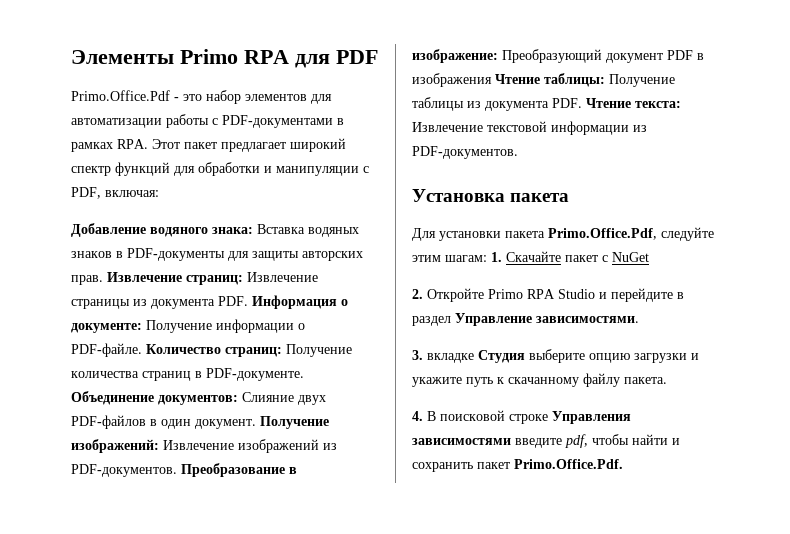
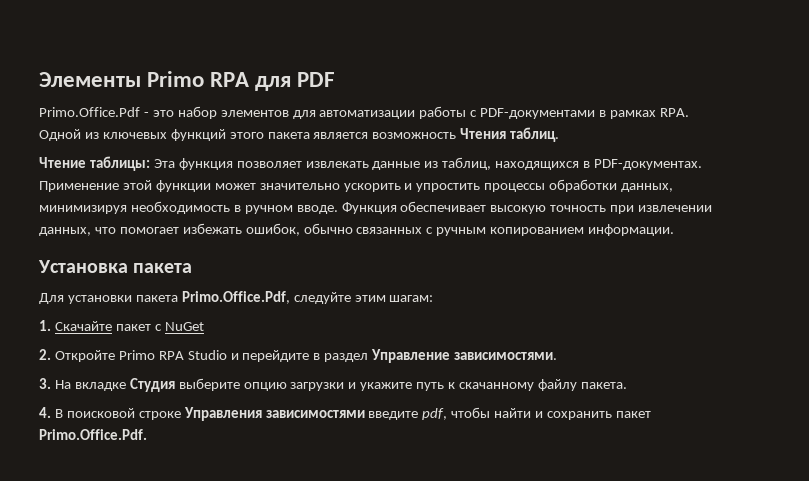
- Primo.Office.Pdf - это набор элементов для автоматизации работы с PDF-документами в рамках RPA. Этот пакет предлагает широкий спектр функций для обработки и манипуляции с PDF, включая:
- Добавление водяного знака: Вставка водяных знаков в PDF-документы для защиты авторских прав. Извлечение страниц: Извлечение страницы из документа PDF. Информация о документе: Получение информации о PDF-файле. Количество страниц: Получение количества страниц в PDF-документе. Объединение документов: Слияние двух PDF-файлов в один документ. Получение изображений: Извлечение изображений из PDF-документов. Преобразование в изображение: Преобразующий документ PDF в изображения Чтение таблицы: Получение таблицы из документа PDF. Чтение текста: Извлечение текстовой информации из PDF-документов.
+ Primo.Office.Pdf - это набор элементов для автоматизации работы с PDF-документами в рамках RPA. Одной из ключевых функций этого пакета является возможность Чтения таблиц.
+ Чтение таблицы: Эта функция позволяет извлекать данные из таблиц, находящихся в PDF-документах. Применение этой функции может значительно ускорить и упростить процессы обработки данных, минимизируя необходимость в ручном вводе. Функция обеспечивает высокую точность при извлечении данных, что помогает избежать ошибок, обычно связанных с ручным копированием информации.
- Для установки пакета Primo.Office.Pdf, следуйте этим шагам: 1. Скачайте пакет с NuGet
+ Для установки пакета Primo.Office.Pdf, следуйте этим шагам:
+ 1. Скачайте пакет с NuGet
- 3. вкладке Студия выберите опцию загрузки и укажите путь к скачанному файлу пакета.
+ 3. На вкладке Студия выберите опцию загрузки и укажите путь к скачанному файлу пакета.

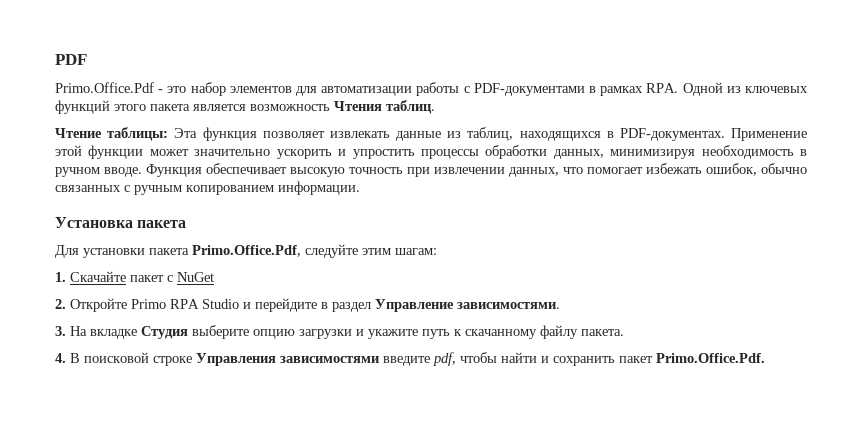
- Элементы Primo RPA для PDF
+ PDF

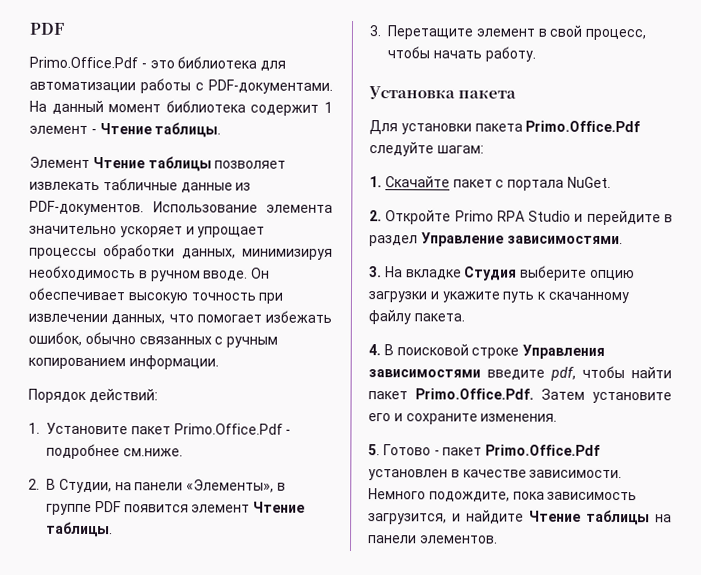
- Primo.Office.Pdf - это набор элементов для автоматизации работы с PDF-документами в рамках RPA. Одной из ключевых функций этого пакета является возможность Чтения таблиц.
- Чтение таблицы: Эта функция позволяет извлекать данные из таблиц, находящихся в PDF-документах. Применение этой функции может значительно ускорить и упростить процессы обработки данных, минимизируя необходимость в ручном вводе.
+ Primo.Office.Pdf - это библиотека для автоматизации работы с PDF-документами. На данный момент библиотека содержит 1 элемент - Чтение таблицы.
+ Элемент Чтение таблицы позволяет извлекать табличные данные из PDF-документов. Использование элемента значительно ускоряет и упрощает процессы обработки данных, минимизируя необходимость в ручном вводе.
- Функция обеспечивает высокую точность при извлечении данных, что помогает избежать ошибок, обычно связанных с ручным копированием информации.
+ Он обеспечивает высокую точность при извлечении данных, что помогает избежать ошибок, обычно связанных с ручным копированием информации.
+ Порядок действий:
+ 1. Установите пакет Primo.Office.Pdf - подробнее см.ниже.
+ 2. В Студии, на панели «Элементы», в группе PDF появится элемент Чтение таблицы.
+ 3. Перетащите элемент в свой процесс, чтобы начать работу.
- Для установки пакета Primo.Office.Pdf, следуйте этим шагам:
+ Для установки пакета Primo.Office.Pdf следуйте шагам:
- 1. Скачайте пакет с NuGet
+ 1. Скачайте пакет с портала NuGet.
- 4. В поисковой строке Управления зависимостями введите pdf, чтобы найти и сохранить пакет Primo.Office.Pdf.
+ 4. В поисковой строке Управления зависимостями введите pdf, чтобы найти пакет Primo.Office.Pdf. Затем установите его и сохраните изменения.
+ 5. Готово - пакет Primo.Office.Pdf установлен в качестве зависимости. Немного подождите, пока зависимость загрузится, и найдите Чтение таблицы на панели элементов.

